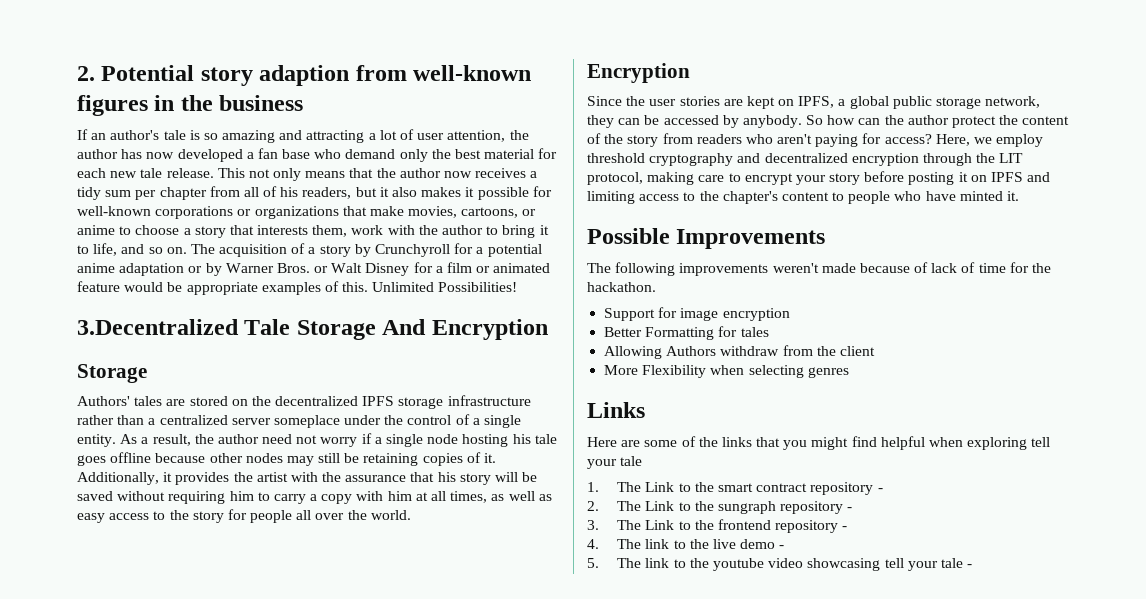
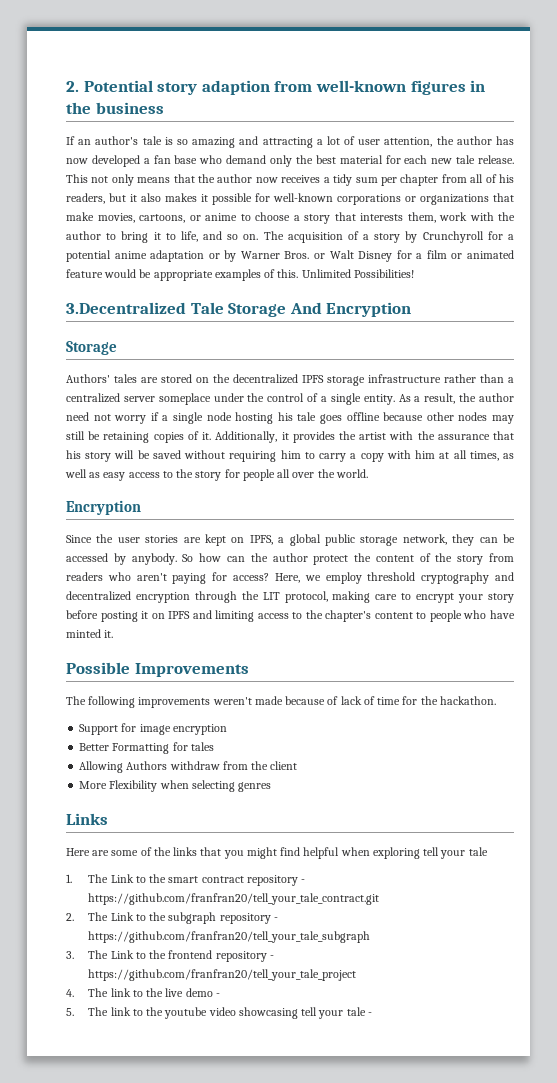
- 1. The Link to the smart contract repository -
+ 1. The Link to the smart contract repository - https://github.com/franfran20/tell_your_tale_contract.git
- 2. The Link to the sungraph repository -
+ 2. The Link to the subgraph repository - https://github.com/franfran20/tell_your_tale_subgraph
- 3. The Link to the frontend repository -
+ 3. The Link to the frontend repository - https://github.com/franfran20/tell_your_tale_project

